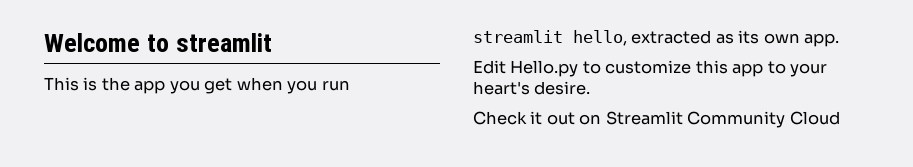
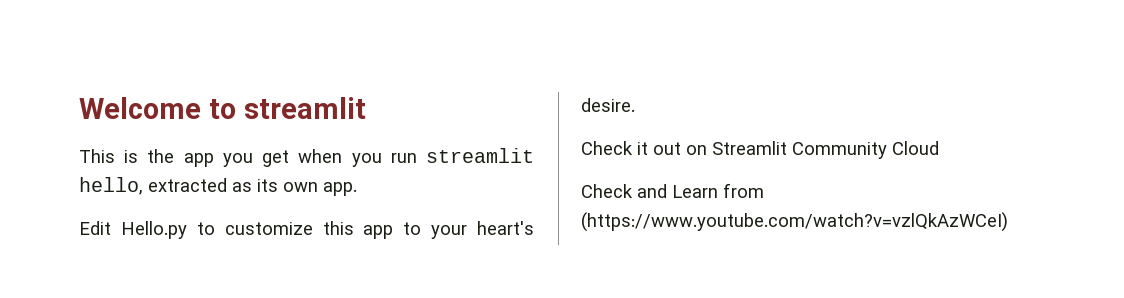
+ Check and Learn from (https://www.youtube.com/watch?v=vzlQkAzWCeI)

